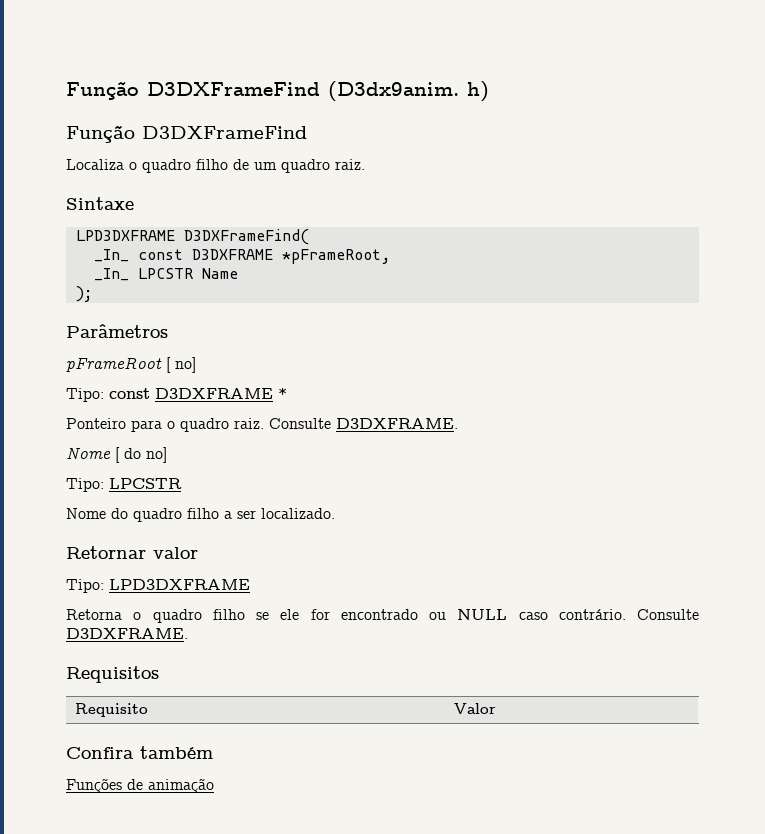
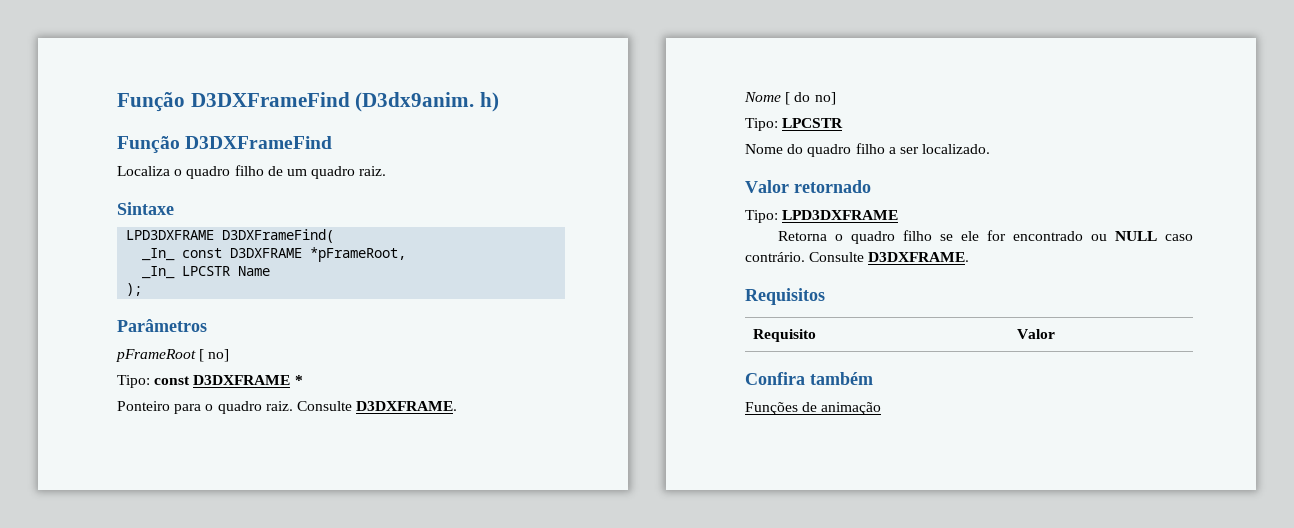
- Retornar valor
+ Valor retornado

